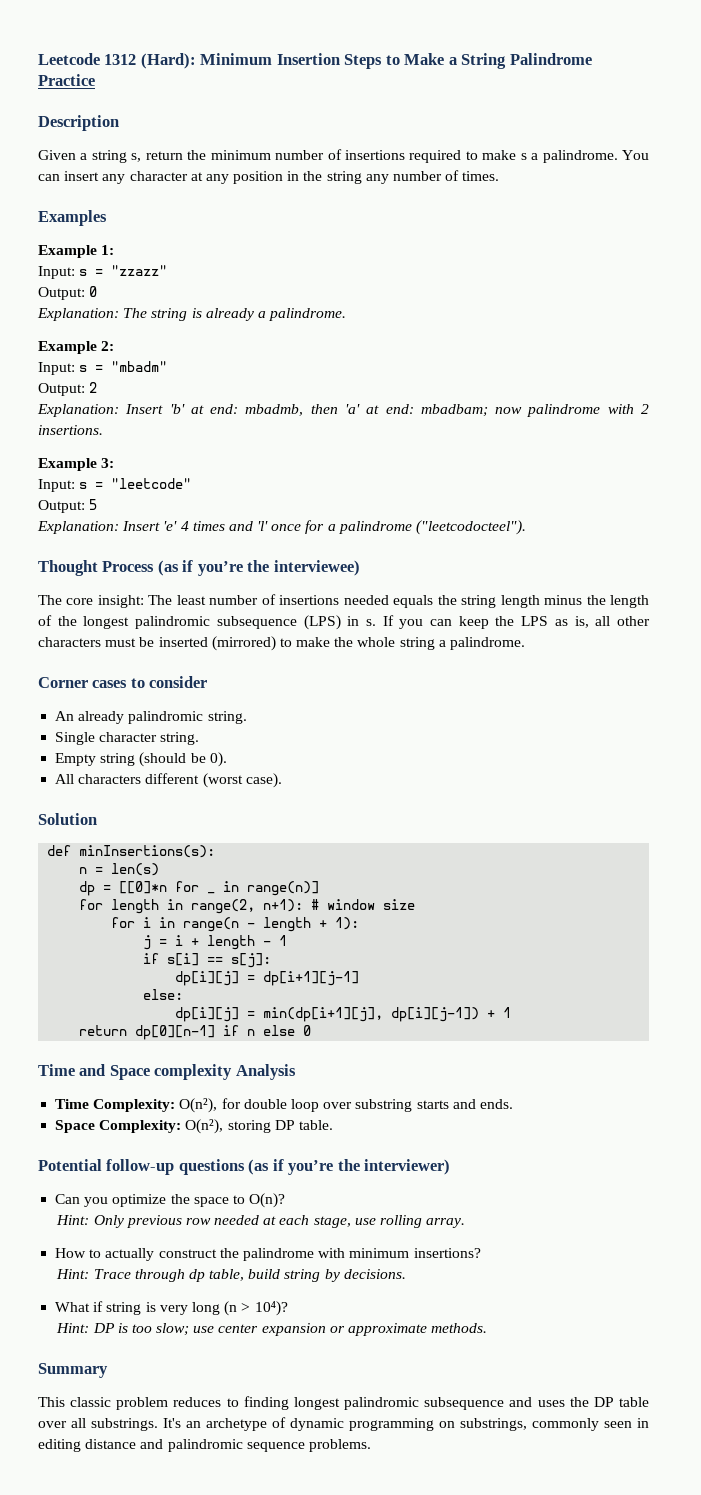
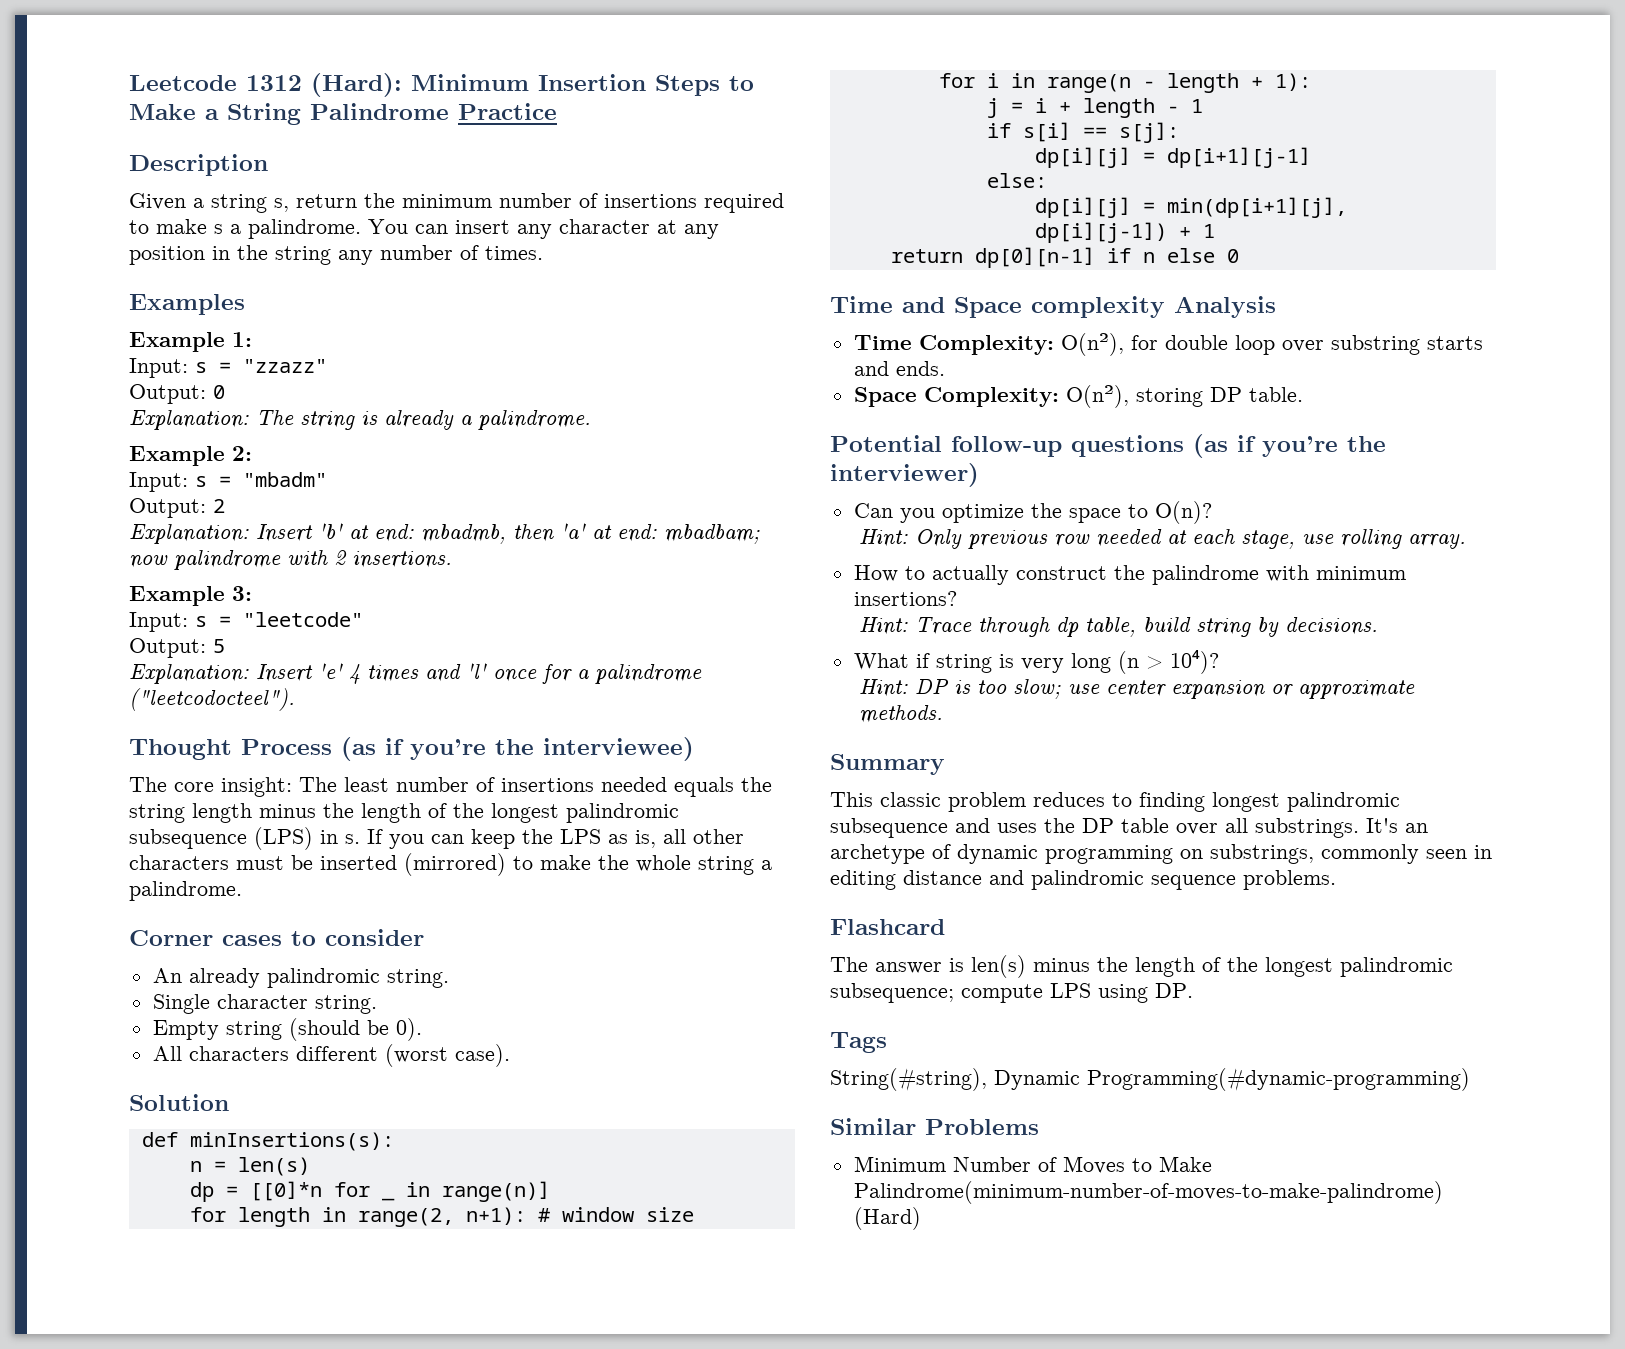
+ Flashcard
+ The answer is len(s) minus the length of the longest palindromic subsequence; compute LPS using DP.
+ Tags
+ String(#string), Dynamic Programming(#dynamic-programming)
+ Similar Problems
+ Minimum Number of Moves to Make Palindrome(minimum-number-of-moves-to-make-palindrome) (Hard)

